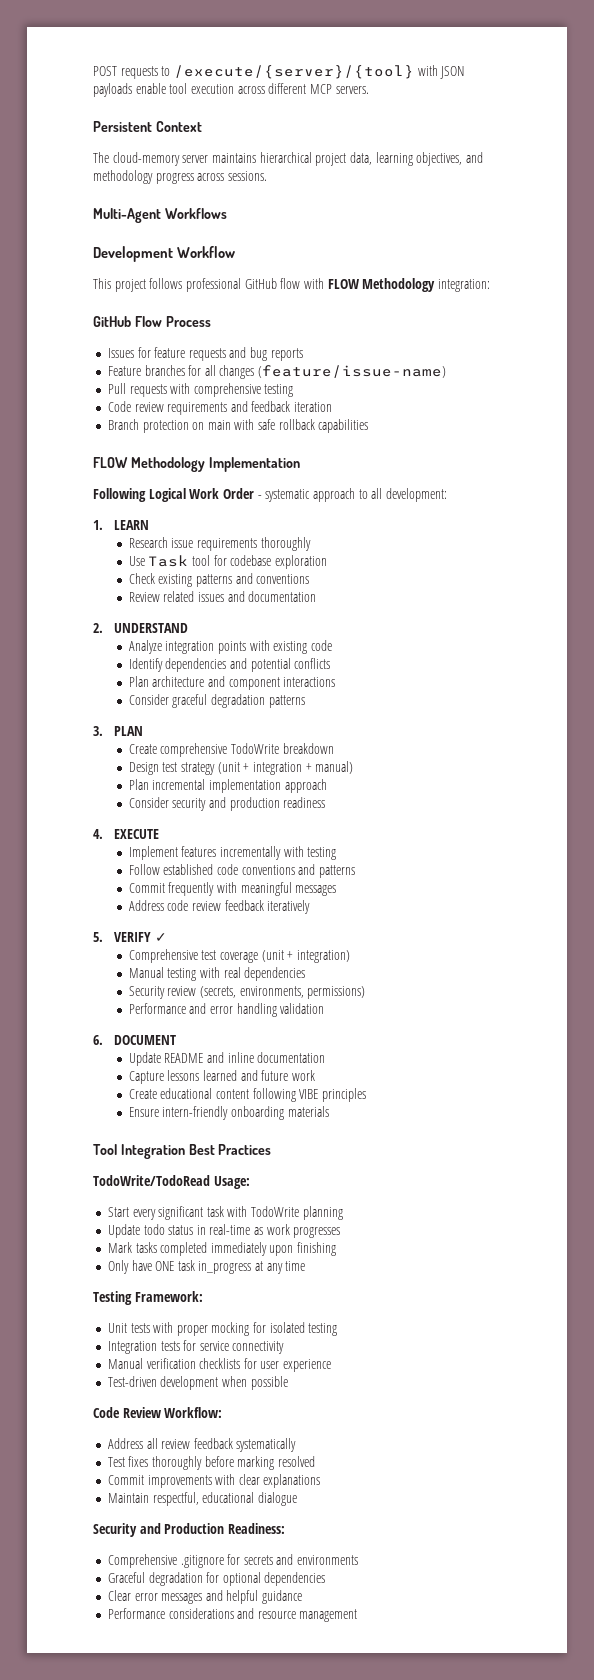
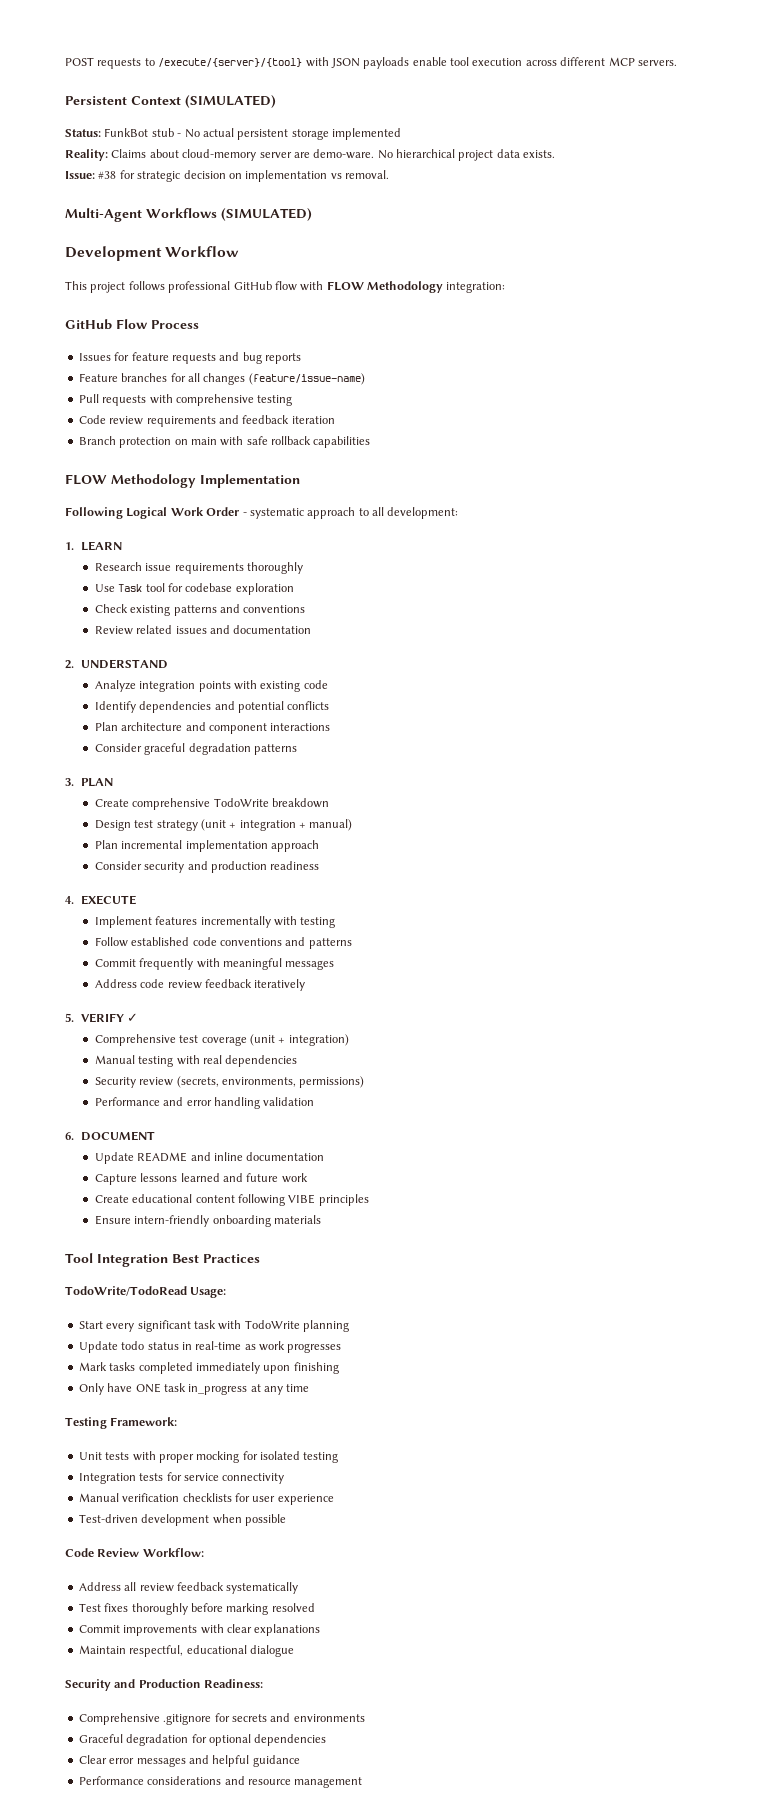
- Persistent Context
- The cloud-memory server maintains hierarchical project data, learning objectives, and methodology progress across sessions.
+ Persistent Context (SIMULATED)
+ Status: FunkBot stub - No actual persistent storage implemented
+ Reality: Claims about cloud-memory server are demo-ware. No hierarchical project data exists.
+ Issue: #38 for strategic decision on implementation vs removal.
- Multi-Agent Workflows
+ Multi-Agent Workflows (SIMULATED)

